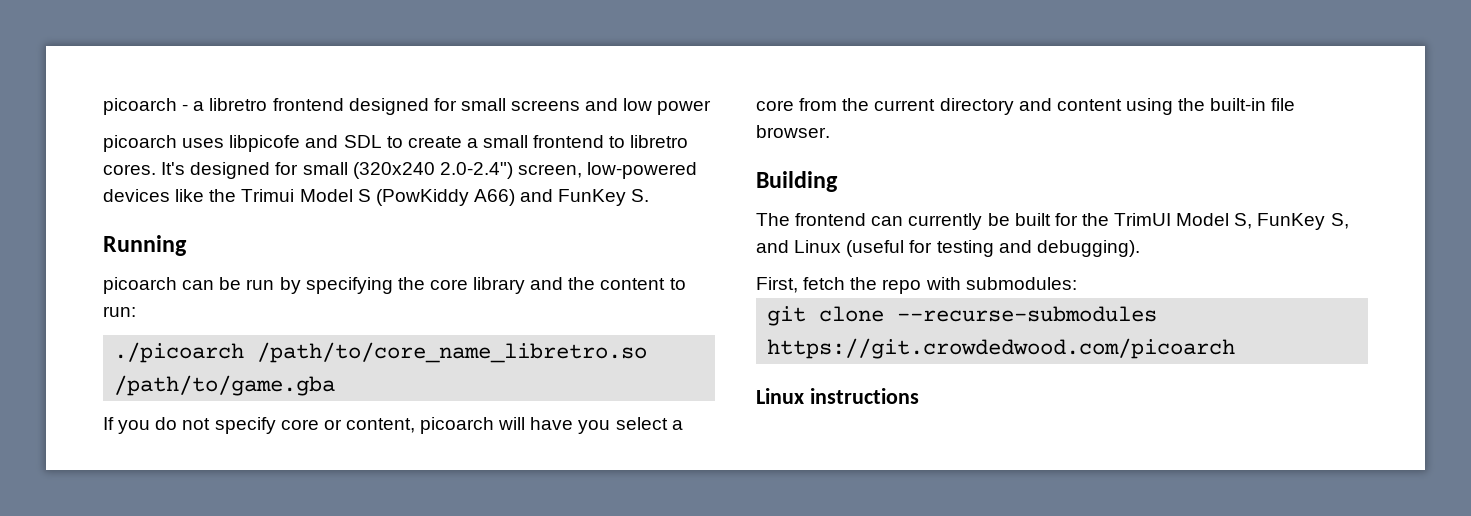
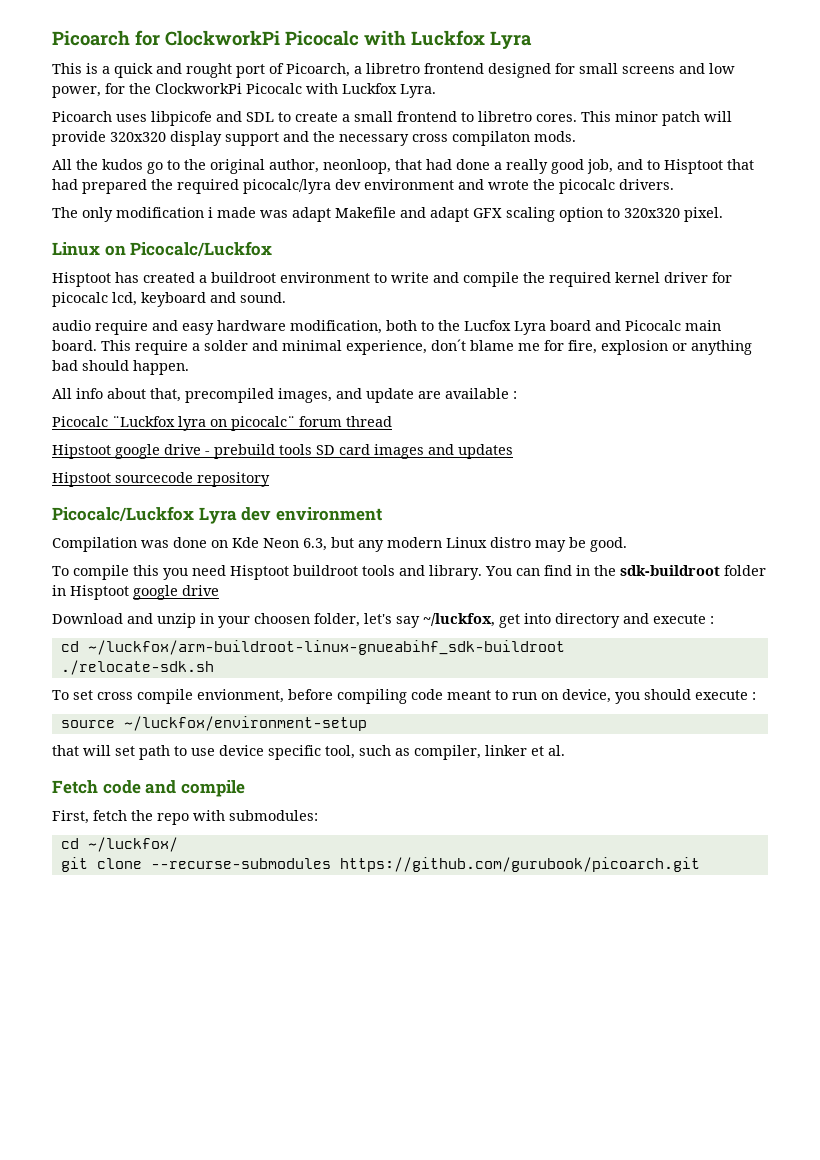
- picoarch - a libretro frontend designed for small screens and low power
- picoarch uses libpicofe and SDL to create a small frontend to libretro cores.
+ Picoarch for ClockworkPi Picocalc with Luckfox Lyra
+ This is a quick and rought port of Picoarch, a libretro frontend designed for small screens and low power, for the ClockworkPi Picocalc with Luckfox Lyra.
+ Picoarch uses libpicofe and SDL to create a small frontend to libretro cores.
- It's designed for small (320x240 2.0-2.4") screen, low-powered devices like the Trimui Model S (PowKiddy A66) and FunKey S.
- Running
- picoarch can be run by specifying the core library and the content to run:
- ./picoarch /path/to/core_name_libretro.so /path/to/game.gba
- If you do not specify core or content, picoarch will have you select a core from the current directory and content using the built-in file browser.
- Building
- The frontend can currently be built for the TrimUI Model S, FunKey S, and Linux (useful for testing and debugging).
+ This minor patch will provide 320x320 display support and the necessary cross compilaton mods.
+ All the kudos go to the original author, neonloop, that had done a really good job, and to Hisptoot that had prepared the required picocalc/lyra dev environment and wrote the picocalc drivers.
+ The only modification i made was adapt Makefile and adapt GFX scaling option to 320x320 pixel.
+ Linux on Picocalc/Luckfox
+ Hisptoot has created a buildroot environment to write and compile the required kernel driver for picocalc lcd, keyboard and sound.
+ audio require and easy hardware modification, both to the Lucfox Lyra board and Picocalc main board. This require a solder and minimal experience, don´t blame me for fire, explosion or anything bad should happen.
+ All info about that, precompiled images, and update are available :
+ Picocalc ¨Luckfox lyra on picocalc¨ forum thread
+ Hipstoot google drive - prebuild tools SD card images and updates
+ Hipstoot sourcecode repository
+ Picocalc/Luckfox Lyra dev environment
+ Compilation was done on Kde Neon 6.3, but any modern Linux distro may be good.
+ To compile this you need Hisptoot buildroot tools and library. You can find in the sdk-buildroot folder in Hisptoot google drive
+ Download and unzip in your choosen folder, let's say ~/luckfox, get into directory and execute :
+ cd ~/luckfox/arm-buildroot-linux-gnueabihf_sdk-buildroot
+ ./relocate-sdk.sh
+ To set cross compile envionment, before compiling code meant to run on device, you should execute :
+ source ~/luckfox/environment-setup
+ that will set path to use device specific tool, such as compiler, linker et al.
+ Fetch code and compile
+ cd ~/luckfox/
- git clone --recurse-submodules https://git.crowdedwood.com/picoarch
- Linux instructions
+ git clone --recurse-submodules https://github.com/gurubook/picoarch.git

